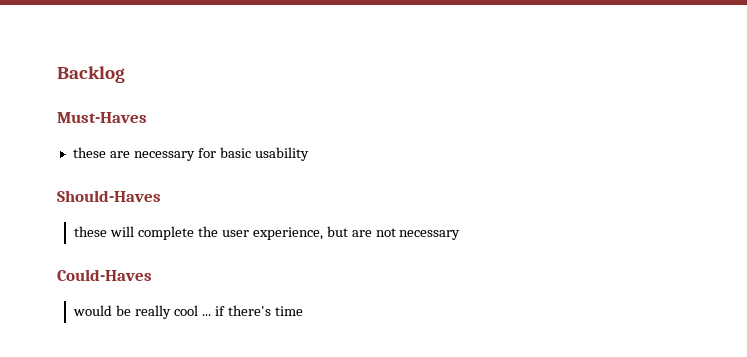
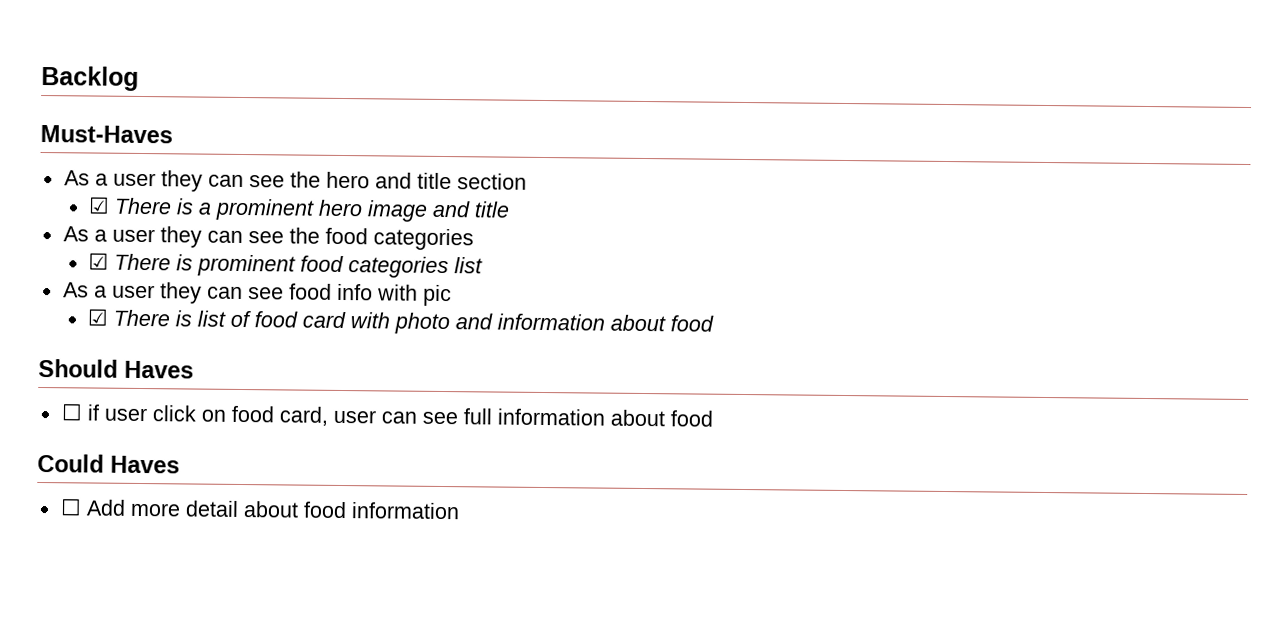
- these are necessary for basic usability
- Should-Haves
- these will complete the user experience, but are not necessary
- Could-Haves
- would be really cool ... if there's time
+ As a user they can see the hero and title section
+ ☑ There is a prominent hero image and title
+ As a user they can see the food categories
+ ☑ There is prominent food categories list
+ As a user they can see food info with pic
+ ☑ There is list of food card with photo and information about food
+ Should Haves
+ ☐ if user click on food card, user can see full information about food
+ Could Haves
+ ☐ Add more detail about food information

